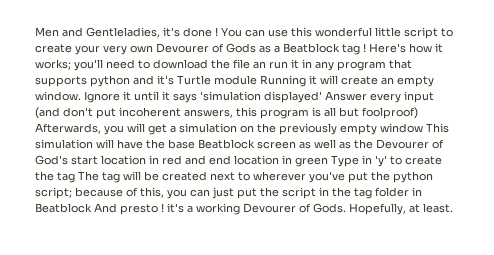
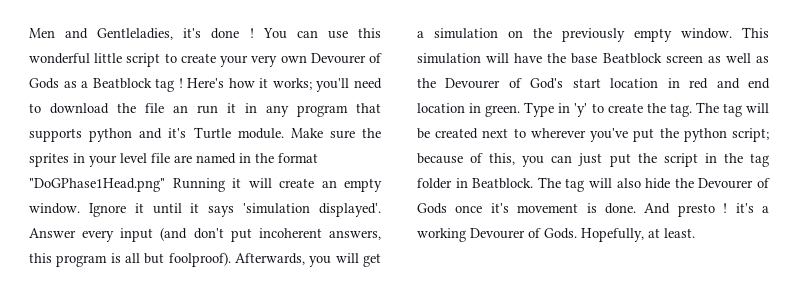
- Here's how it works; you'll need to download the file an run it in any program that supports python and it's Turtle module Running it will create an empty window.
+ Here's how it works; you'll need to download the file an run it in any program that supports python and it's Turtle module. Make sure the sprites in your level file are named in the format "DoGPhase1Head.png" Running it will create an empty window.
- Ignore it until it says 'simulation displayed' Answer every input (and don't put incoherent answers, this program is all but foolproof) Afterwards, you will get a simulation on the previously empty window This simulation will have the base Beatblock screen as well as the Devourer of God's start location in red and end location in green Type in 'y' to create the tag The tag will be created next to wherever you've put the python script;
+ Ignore it until it says 'simulation displayed'. Answer every input (and don't put incoherent answers, this program is all but foolproof). Afterwards, you will get a simulation on the previously empty window. This simulation will have the base Beatblock screen as well as the Devourer of God's start location in red and end location in green. Type in 'y' to create the tag. The tag will be created next to wherever you've put the python script;
- because of this, you can just put the script in the tag folder in Beatblock And presto ! it's a working Devourer of Gods.
+ because of this, you can just put the script in the tag folder in Beatblock. The tag will also hide the Devourer of Gods once it's movement is done. And presto ! it's a working Devourer of Gods.

